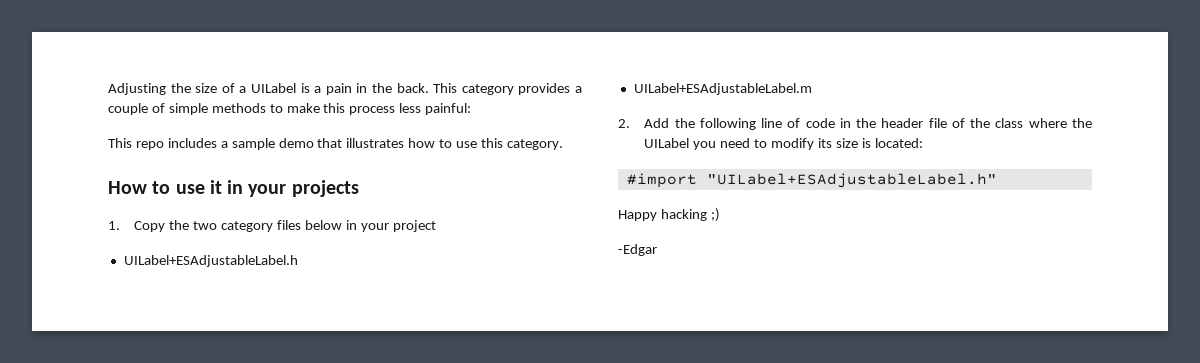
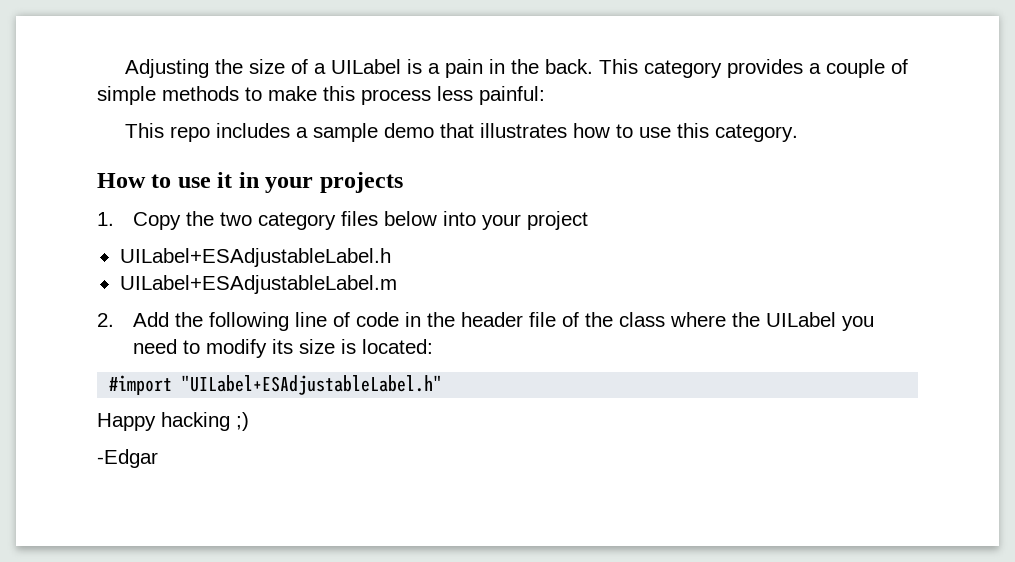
- 1. Copy the two category files below in your project
+ 1. Copy the two category files below into your project

